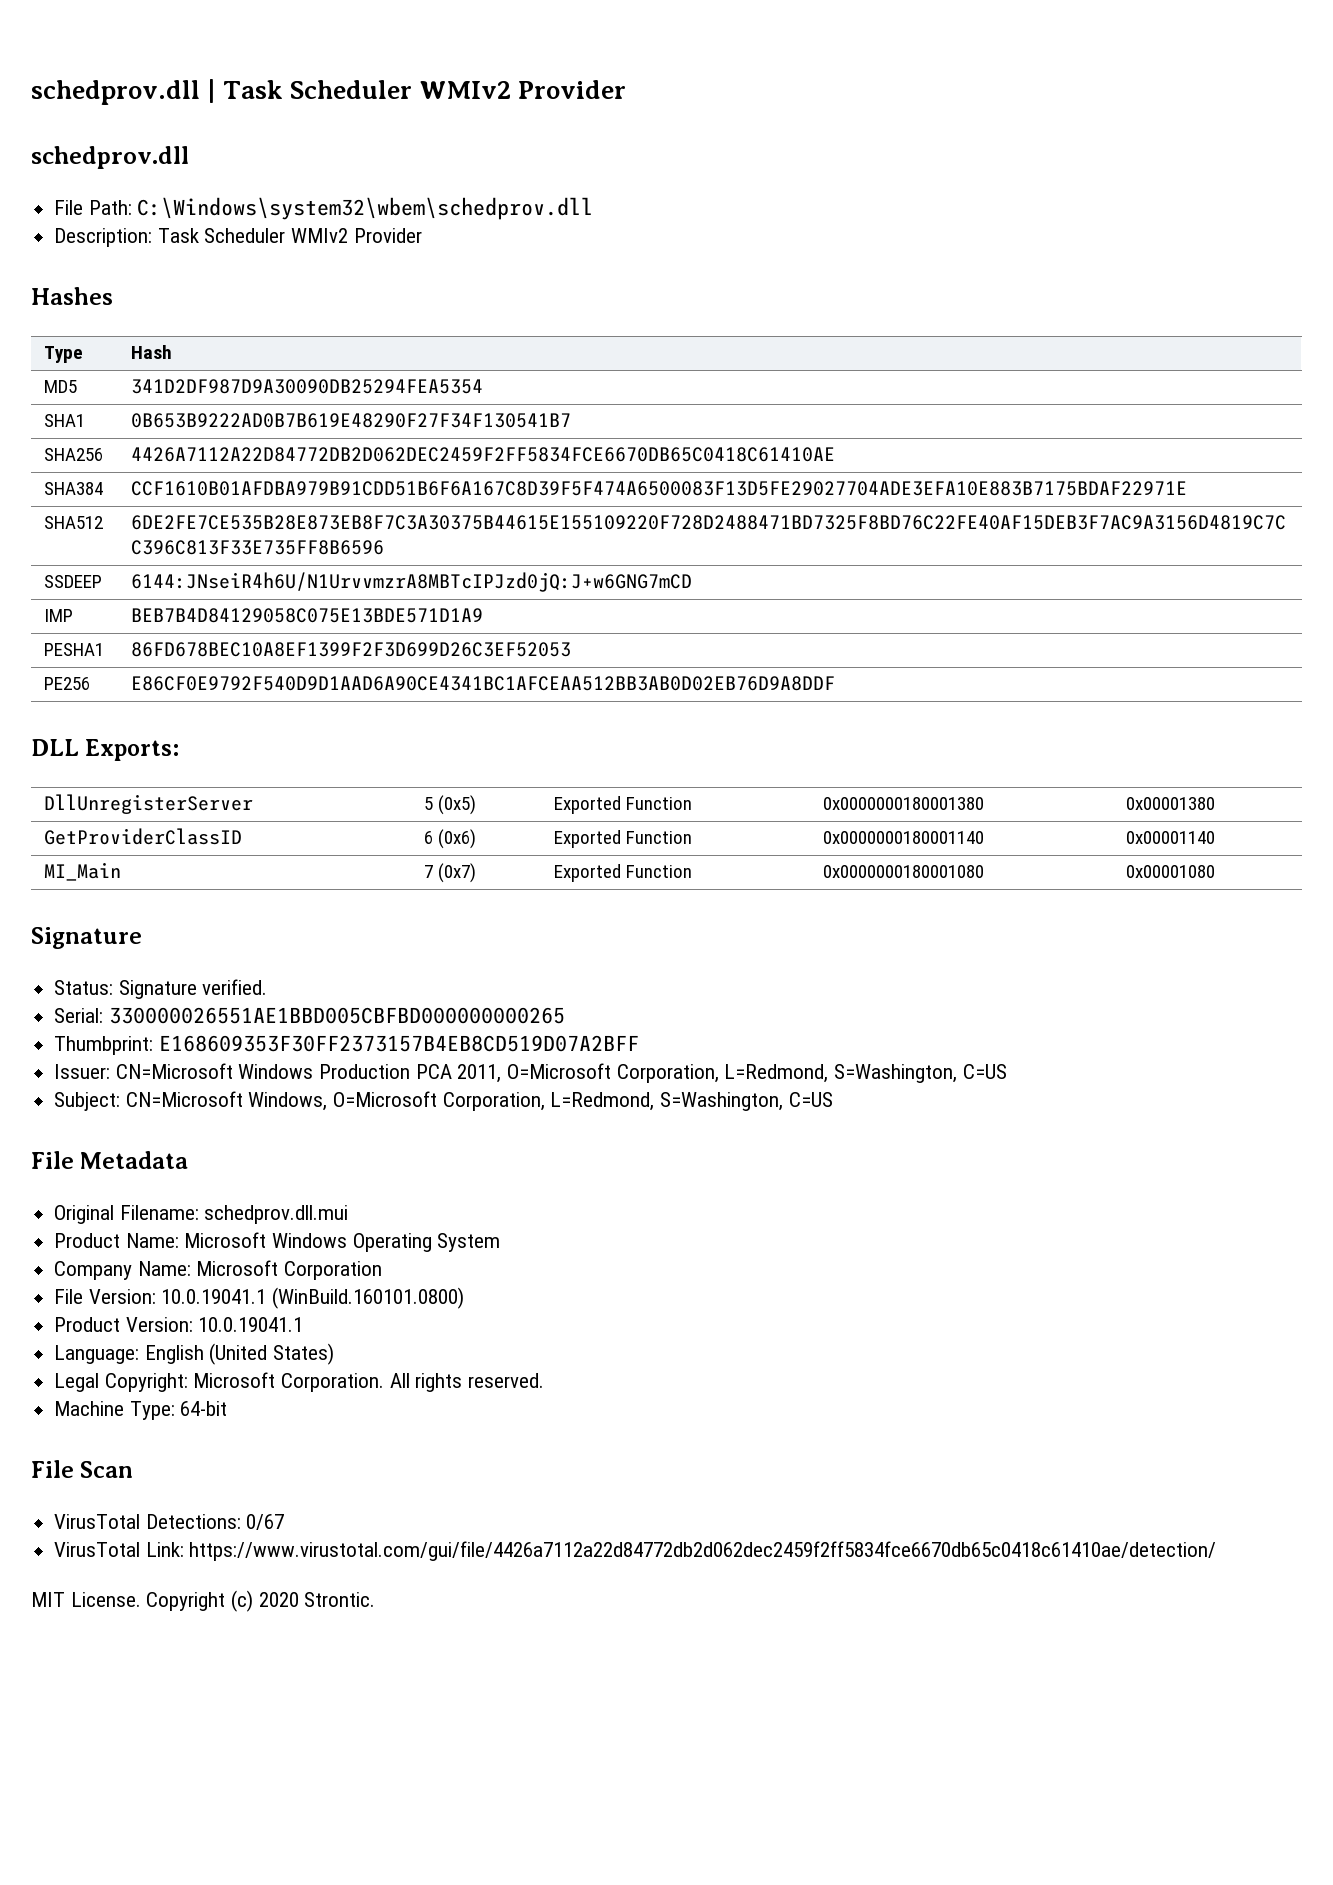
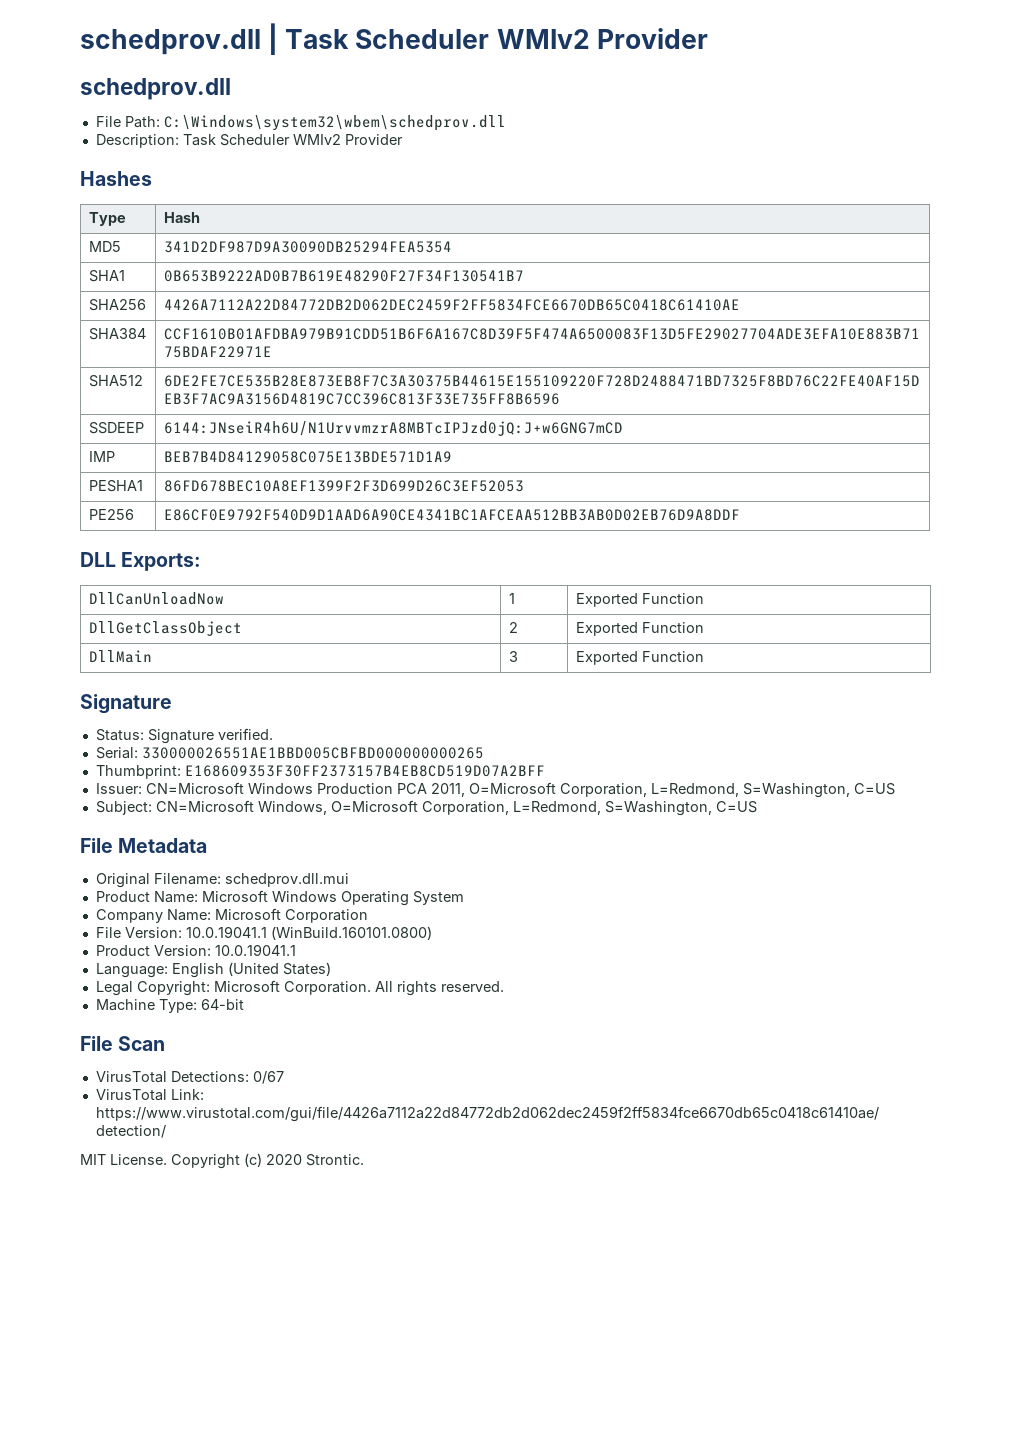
- DllUnregisterServer | 5 (0x5) | Exported Function | 0x0000000180001380 | 0x00001380
- GetProviderClassID | 6 (0x6) | Exported Function | 0x0000000180001140 | 0x00001140
- MI_Main | 7 (0x7) | Exported Function | 0x0000000180001080 | 0x00001080
+ DllCanUnloadNow | 1 | Exported Function
+ DllGetClassObject | 2 | Exported Function
+ DllMain | 3 | Exported Function

